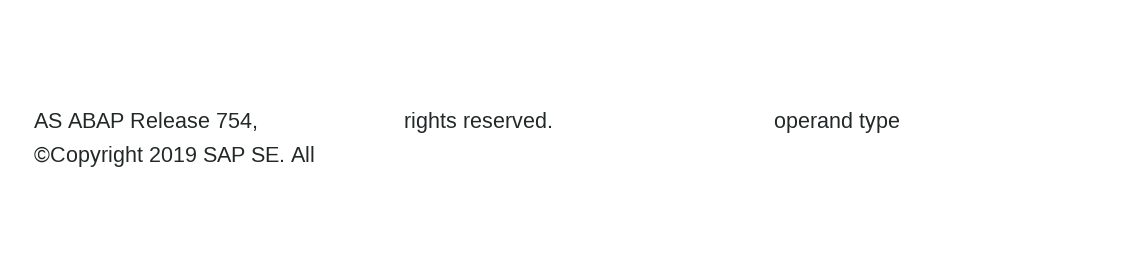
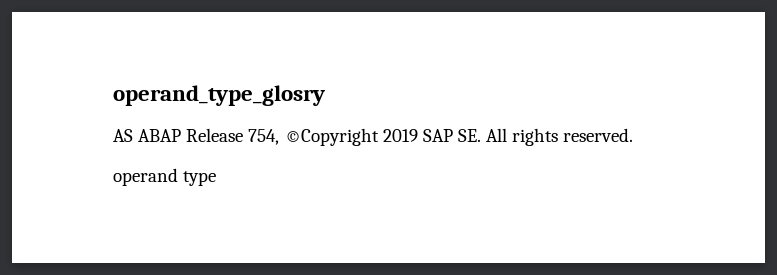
+ operand_type_glosry

